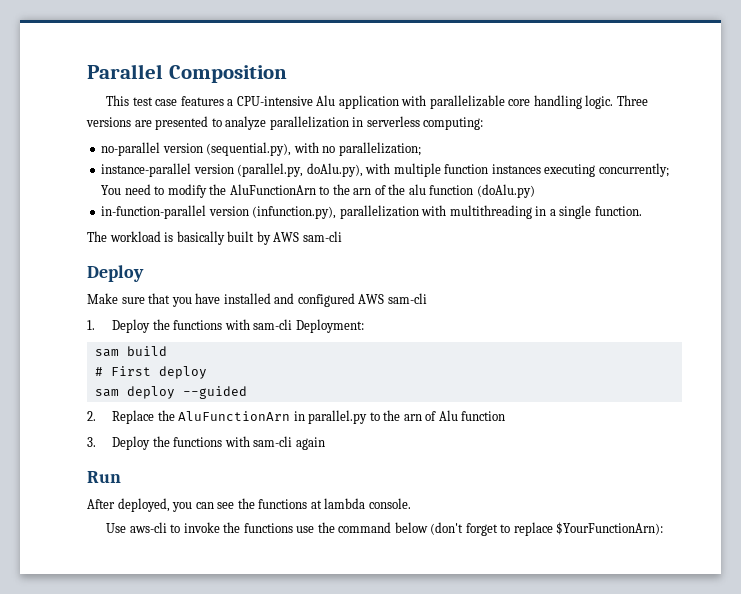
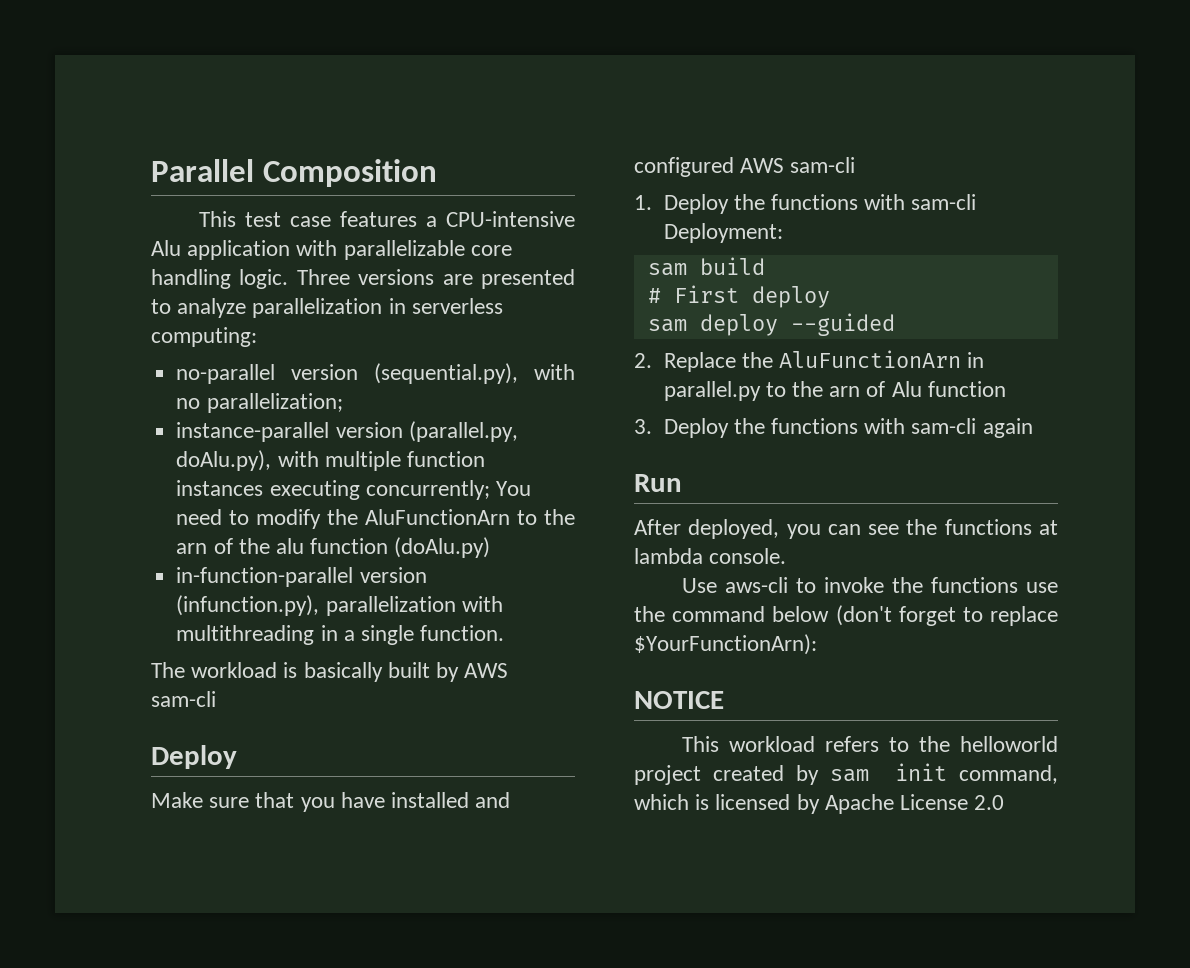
+ NOTICE
+ This workload refers to the helloworld project created by sam init command, which is licensed by Apache License 2.0

